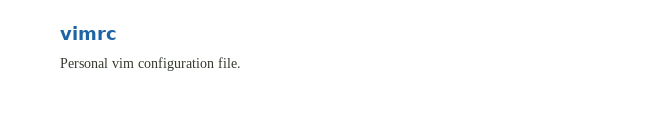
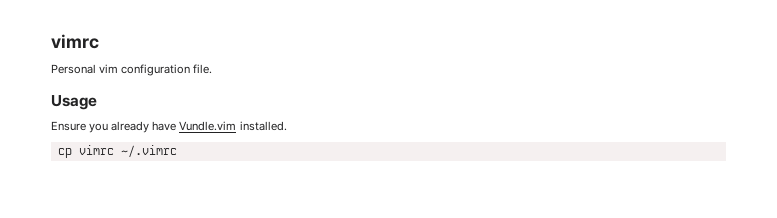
+ Usage
+ Ensure you already have Vundle.vim installed.
+ cp vimrc ~/.vimrc

